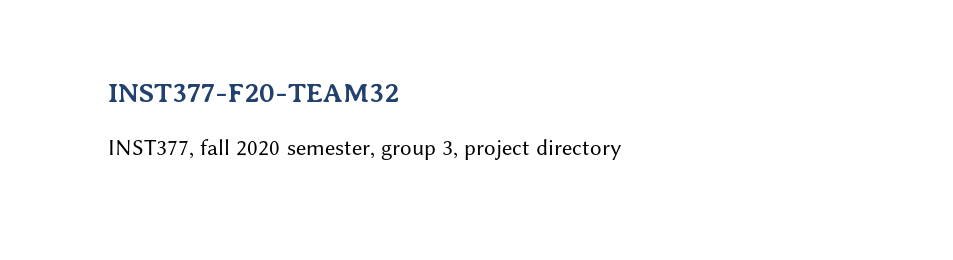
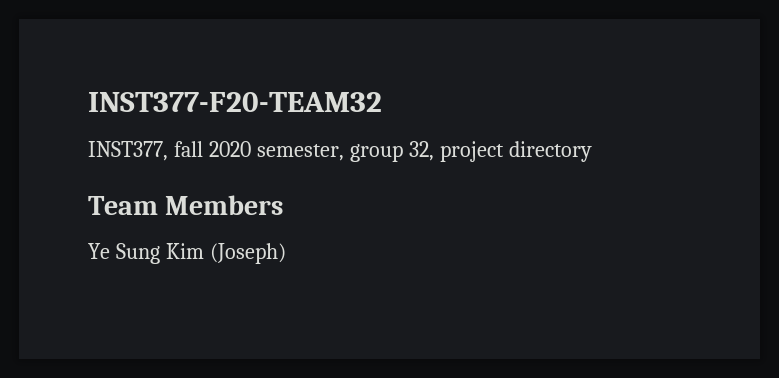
- INST377, fall 2020 semester, group 3, project directory
+ INST377, fall 2020 semester, group 32, project directory
+ Team Members
+ Ye Sung Kim (Joseph)

